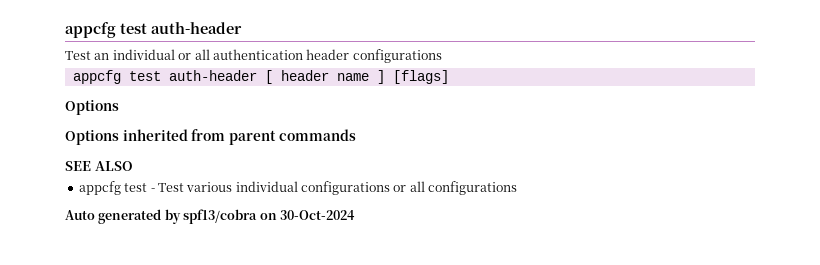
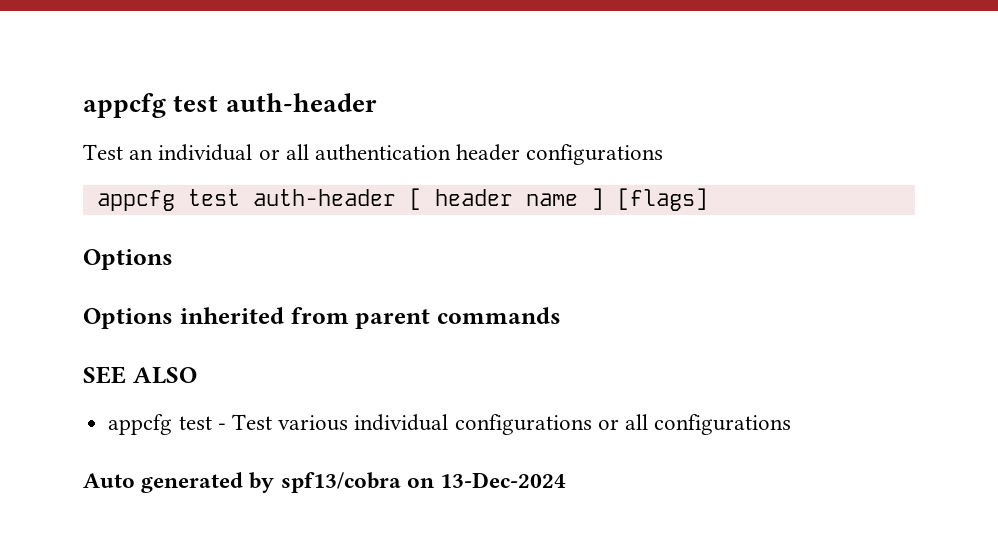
- Auto generated by spf13/cobra on 30-Oct-2024
+ Auto generated by spf13/cobra on 13-Dec-2024

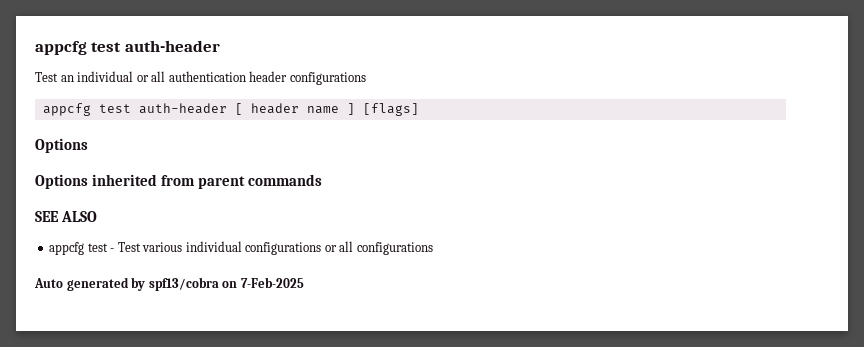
- Auto generated by spf13/cobra on 13-Dec-2024
+ Auto generated by spf13/cobra on 7-Feb-2025

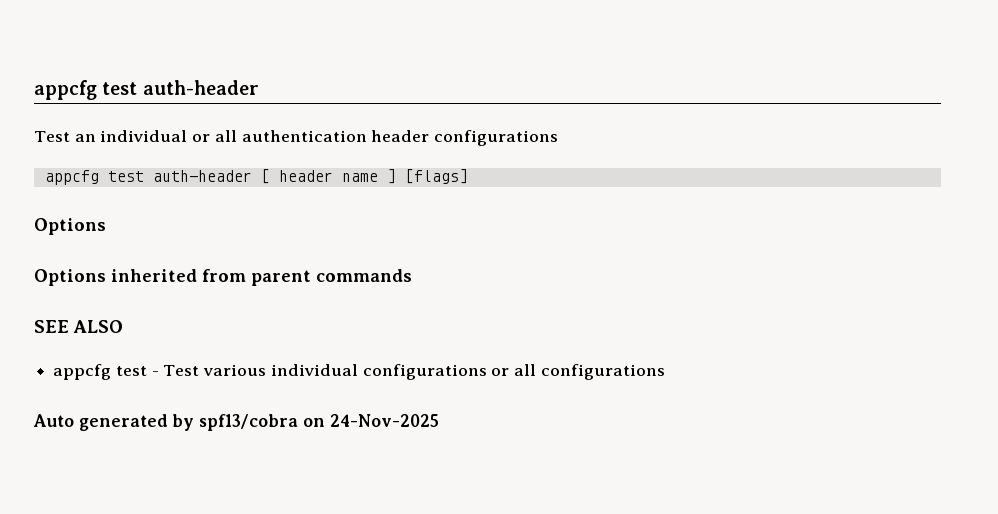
- Auto generated by spf13/cobra on 7-Feb-2025
+ Auto generated by spf13/cobra on 24-Nov-2025

